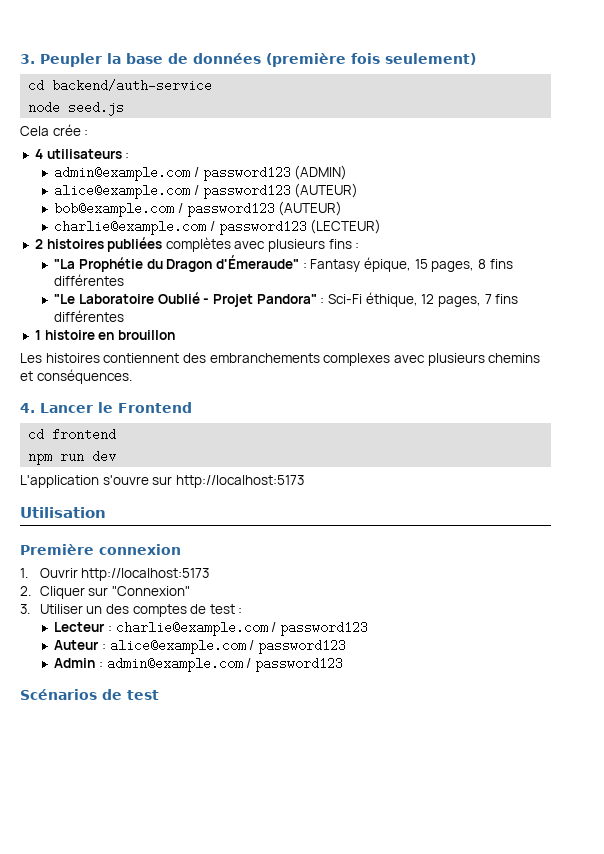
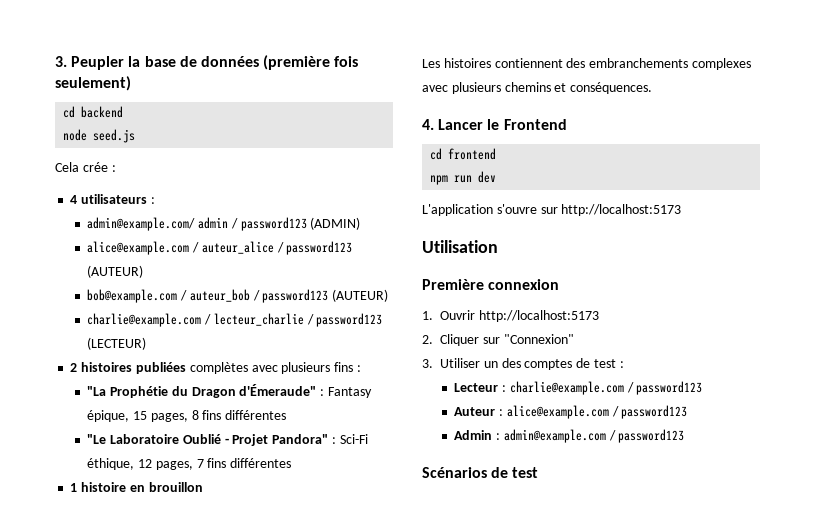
- cd backend/auth-service
+ cd backend
- admin@example.com / password123 (ADMIN)
+ admin@example.com/ admin / password123 (ADMIN)
- alice@example.com / password123 (AUTEUR)
+ alice@example.com / auteur_alice / password123 (AUTEUR)
- bob@example.com / password123 (AUTEUR)
+ bob@example.com / auteur_bob / password123 (AUTEUR)
- charlie@example.com / password123 (LECTEUR)
+ charlie@example.com / lecteur_charlie / password123 (LECTEUR)

